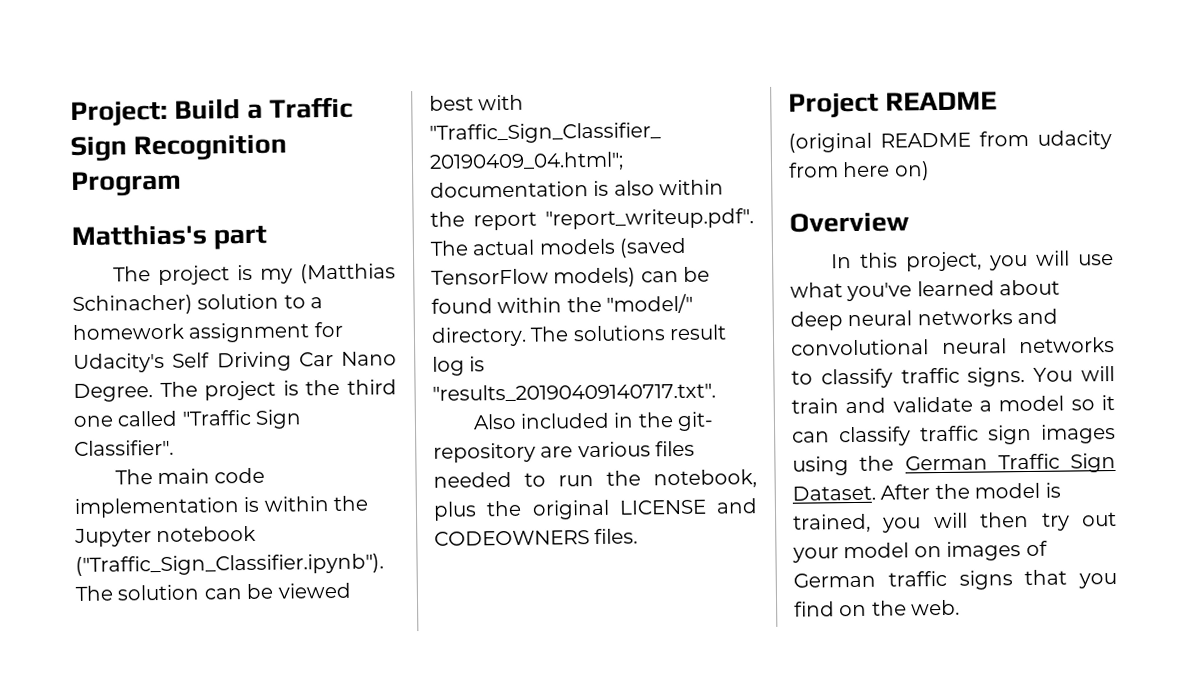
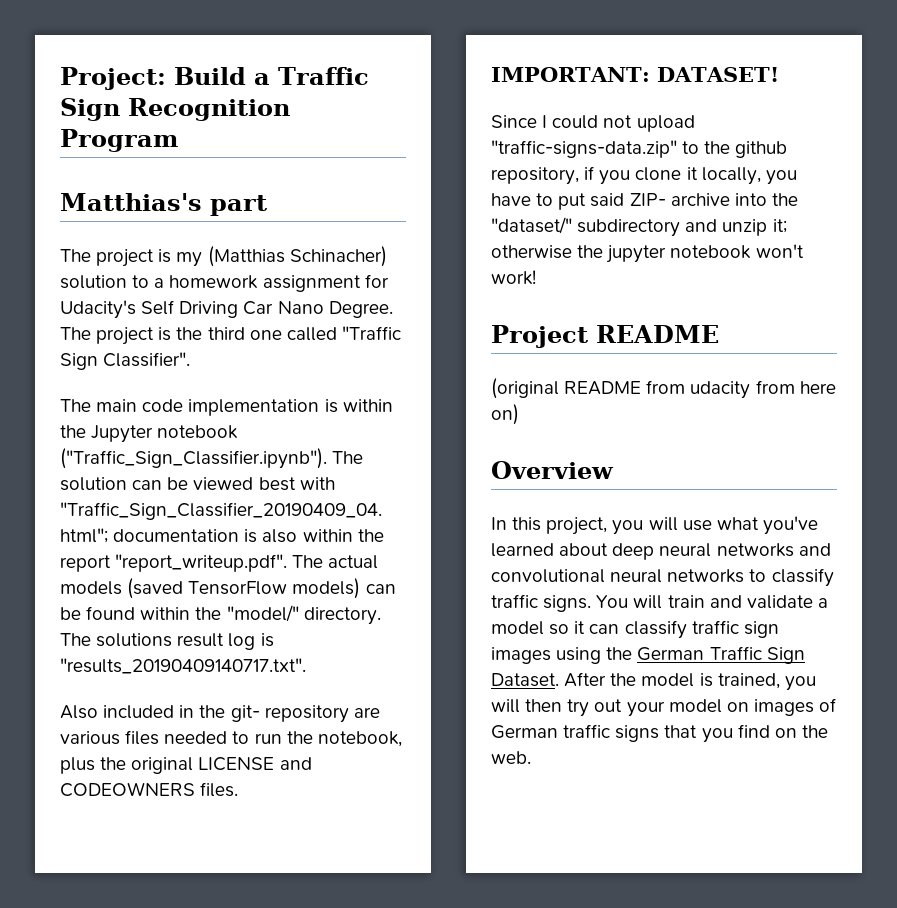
+ IMPORTANT: DATASET!
+ Since I could not upload "traffic-signs-data.zip" to the github repository, if you clone it locally, you have to put said ZIP- archive into the "dataset/" subdirectory and unzip it; otherwise the jupyter notebook won't work!

